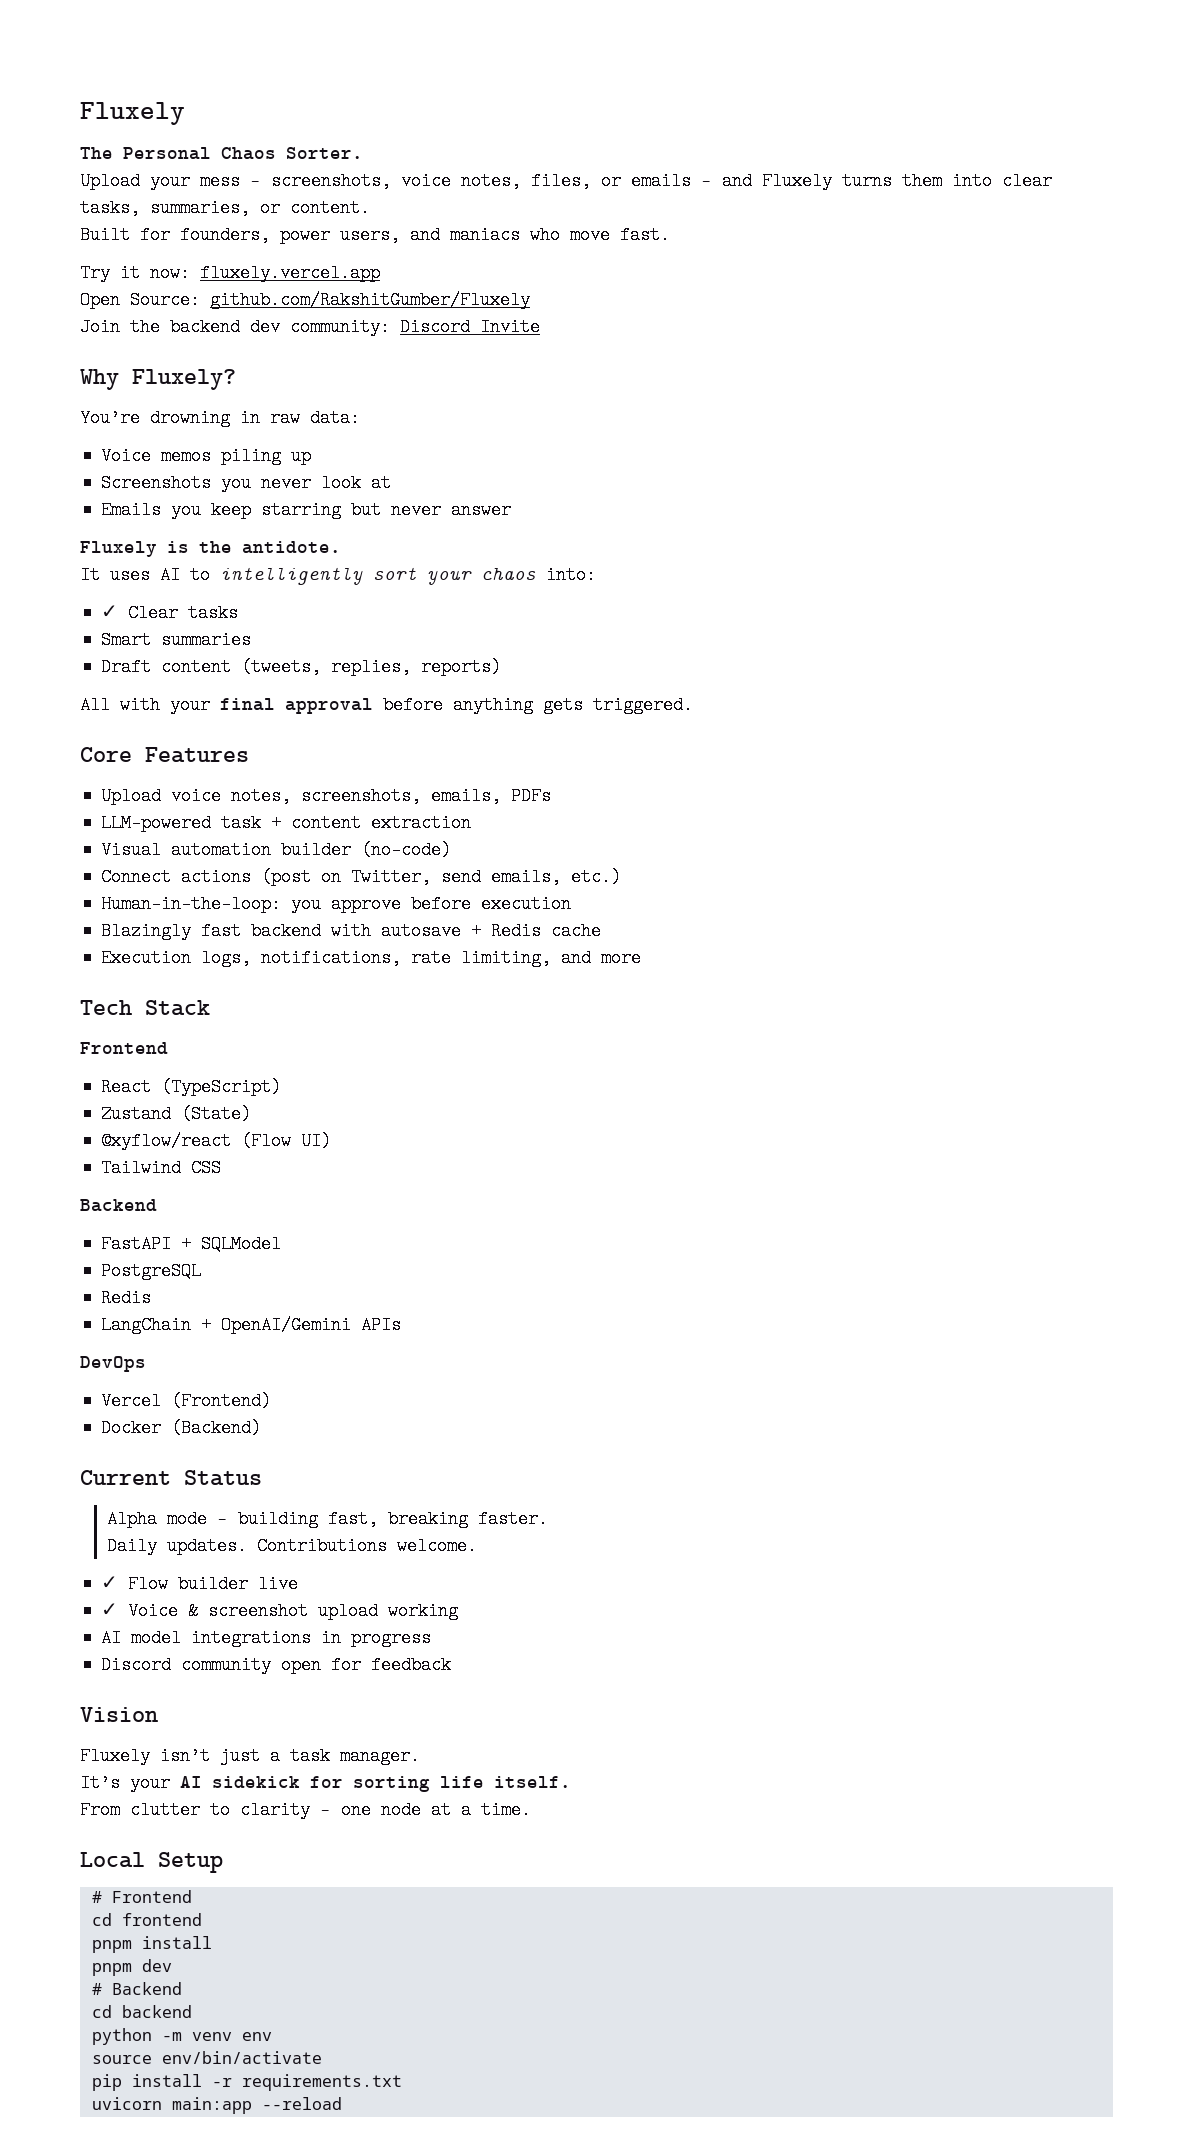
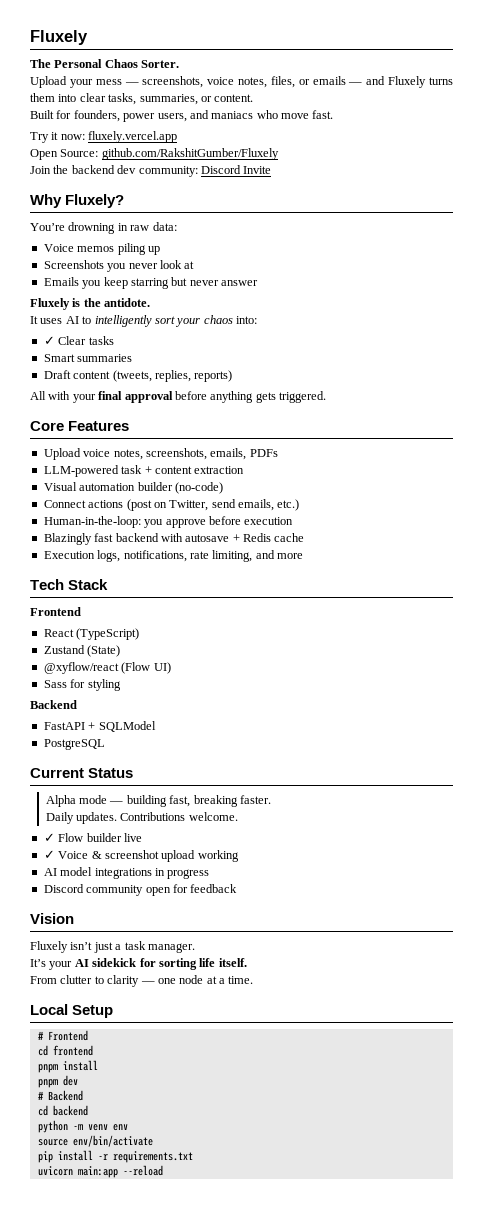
- Tailwind CSS
+ Sass for styling
  PostgreSQL
- Redis
- LangChain + OpenAI/Gemini APIs
- DevOps
- Vercel (Frontend)
- Docker (Backend)

